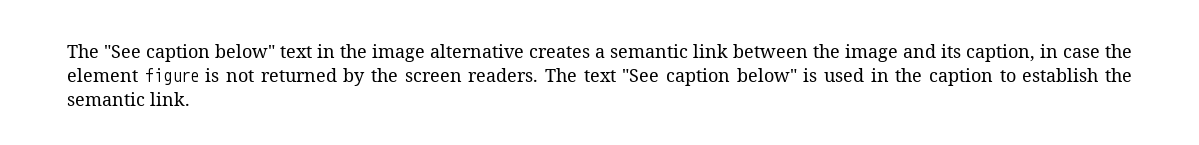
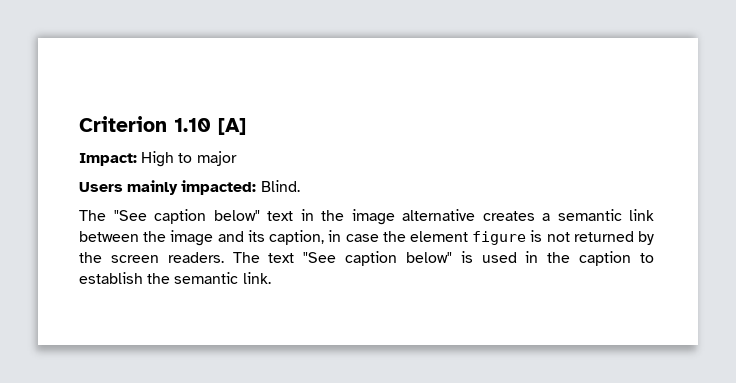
+ Criterion 1.10 [A]
+ Impact: High to major
+ Users mainly impacted: Blind.

